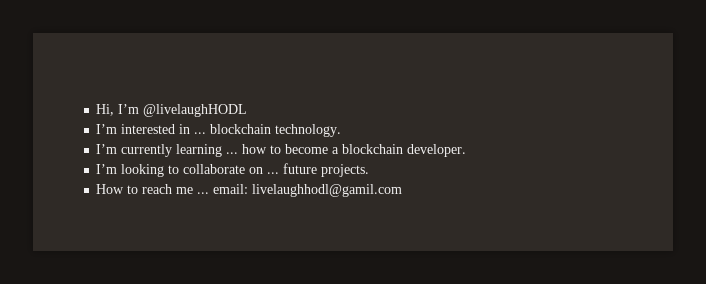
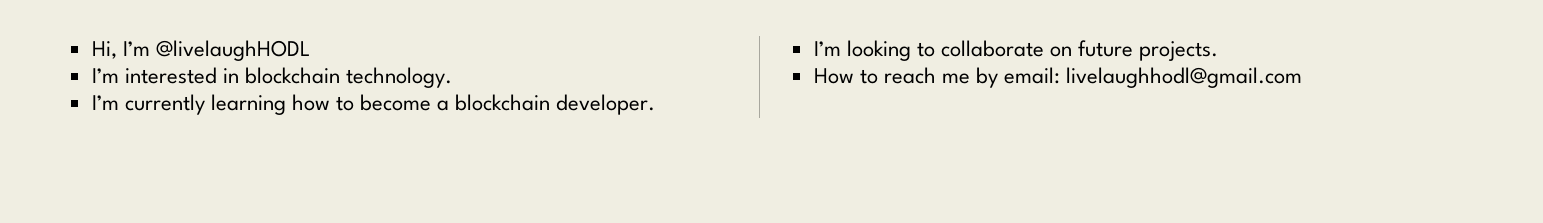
- I’m interested in ... blockchain technology.
+ I’m interested in blockchain technology.
- I’m currently learning ... how to become a blockchain developer.
+ I’m currently learning how to become a blockchain developer.
- I’m looking to collaborate on ... future projects.
+ I’m looking to collaborate on future projects.
- How to reach me ... email: livelaughhodl@gamil.com
+ How to reach me by email: livelaughhodl@gmail.com

